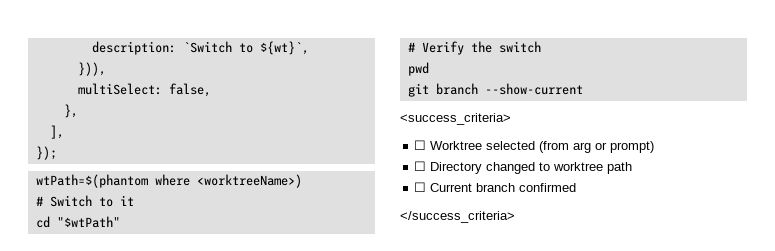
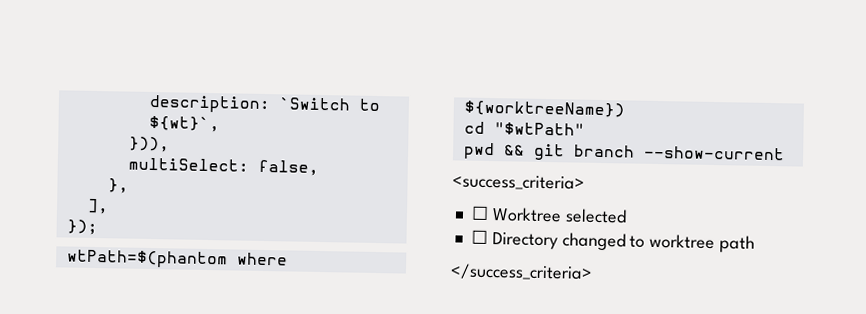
- wtPath=$(phantom where <worktreeName>)
- # Switch to it
+ wtPath=$(phantom where ${worktreeName})
  cd "$wtPath"
- # Verify the switch
- pwd
- git branch --show-current
+ pwd && git branch --show-current
- ☐ Worktree selected (from arg or prompt)
+ ☐ Worktree selected
- ☐ Current branch confirmed

